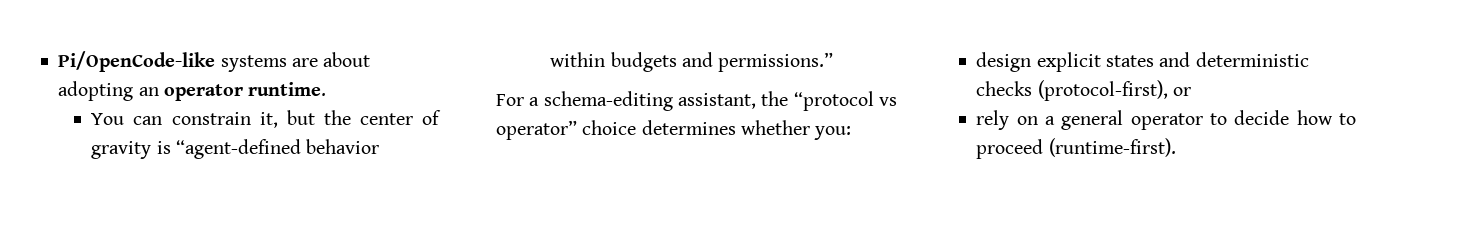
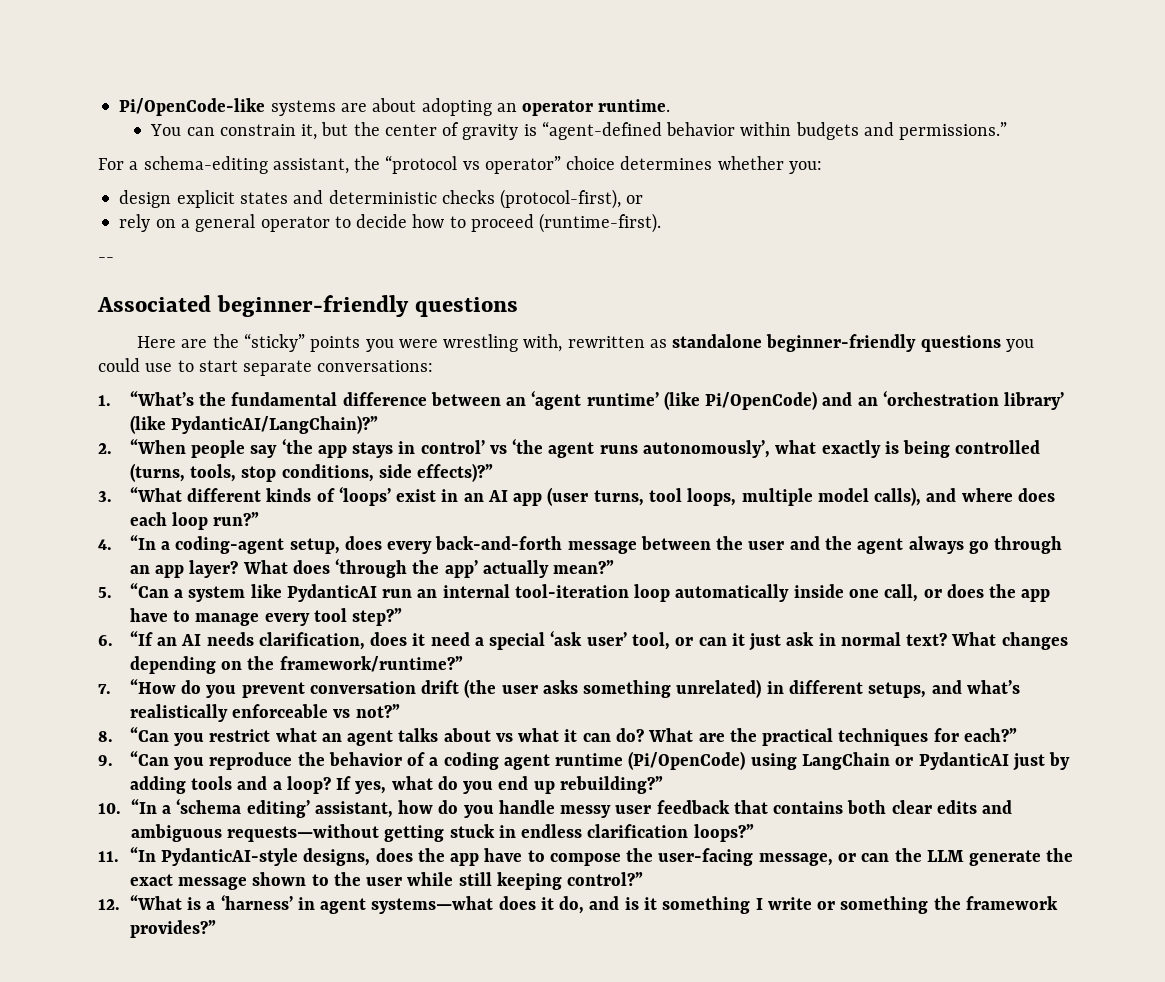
+ --
+ Associated beginner-friendly questions
+ Here are the “sticky” points you were wrestling with, rewritten as standalone beginner-friendly questions you could use to start separate conversations:
+ 1. “What’s the fundamental difference between an ‘agent runtime’ (like Pi/OpenCode) and an ‘orchestration library’ (like PydanticAI/LangChain)?”
+ 2. “When people say ‘the app stays in control’ vs ‘the agent runs autonomously’, what exactly is being controlled (turns, tools, stop conditions, side effects)?”
+ 3. “What different kinds of ‘loops’ exist in an AI app (user turns, tool loops, multiple model calls), and where does each loop run?”
+ 4. “In a coding-agent setup, does every back-and-forth message between the user and the agent always go through an app layer? What does ‘through the app’ actually mean?”
+ 5. “Can a system like PydanticAI run an internal tool-iteration loop automatically inside one call, or does the app have to manage every tool step?”
+ 6. “If an AI needs clarification, does it need a special ‘ask user’ tool, or can it just ask in normal text? What changes depending on the framework/runtime?”
+ 7. “How do you prevent conversation drift (the user asks something unrelated) in different setups, and what’s realistically enforceable vs not?”
+ 8. “Can you restrict what an agent talks about vs what it can do? What are the practical techniques for each?”
+ 9. “Can you reproduce the behavior of a coding agent runtime (Pi/OpenCode) using LangChain or PydanticAI just by adding tools and a loop? If yes, what do you end up rebuilding?”
+ 10. “In a ‘schema editing’ assistant, how do you handle messy user feedback that contains both clear edits and ambiguous requests—without getting stuck in endless clarification loops?”
+ 11. “In PydanticAI-style designs, does the app have to compose the user-facing message, or can the LLM generate the exact message shown to the user while still keeping control?”
+ 12. “What is a ‘harness’ in agent systems—what does it do, and is it something I write or something the framework provides?”

